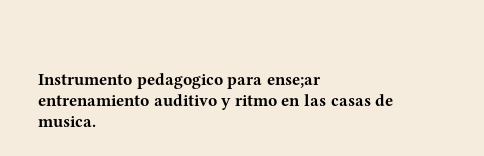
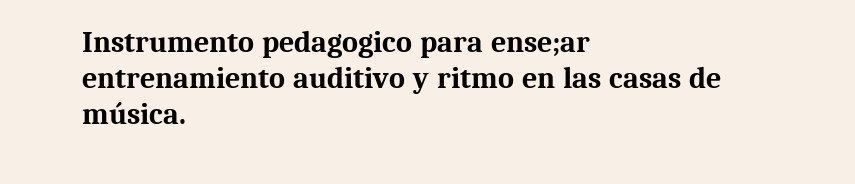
- Instrumento pedagogico para ense;ar entrenamiento auditivo y ritmo en las casas de musica.
+ Instrumento pedagogico para ense;ar entrenamiento auditivo y ritmo en las casas de música.

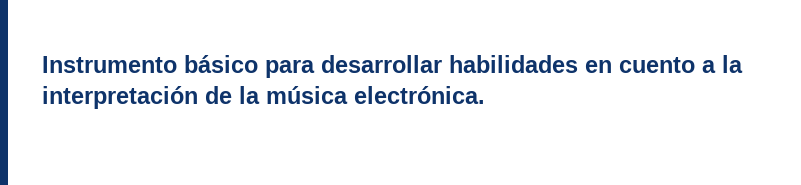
- Instrumento pedagogico para ense;ar entrenamiento auditivo y ritmo en las casas de música.
+ Instrumento básico para desarrollar habilidades en cuento a la interpretación de la música electrónica.

